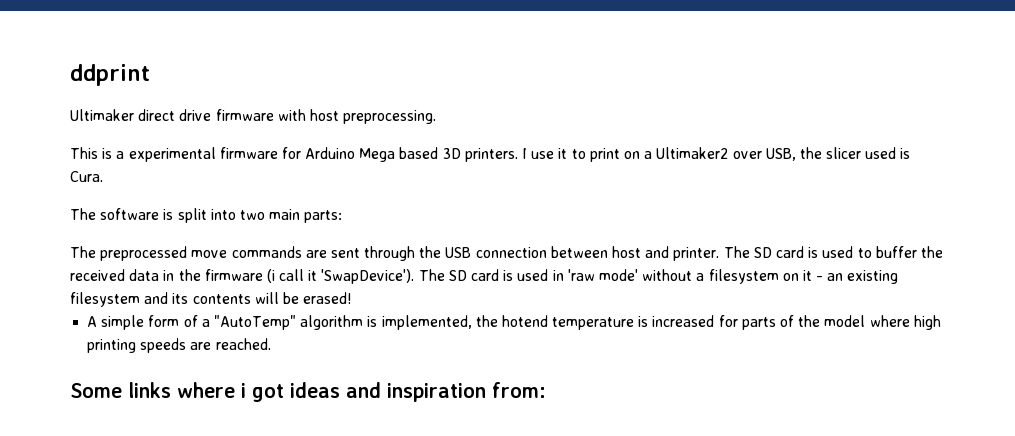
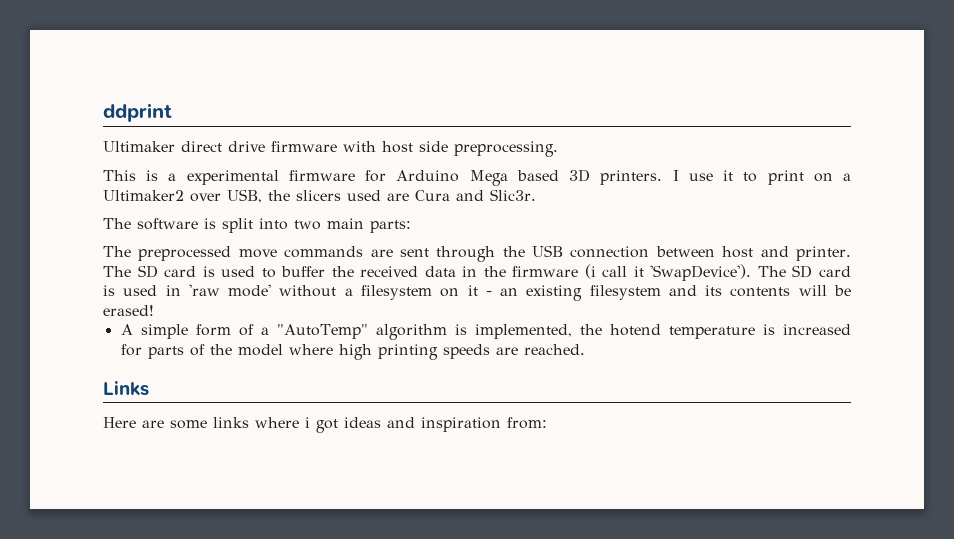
- Ultimaker direct drive firmware with host preprocessing.
+ Ultimaker direct drive firmware with host side preprocessing.
- I use it to print on a Ultimaker2 over USB, the slicer used is Cura.
+ I use it to print on a Ultimaker2 over USB, the slicers used are Cura and Slic3r.
- Some links where i got ideas and inspiration from:
+ Links
+ Here are some links where i got ideas and inspiration from:

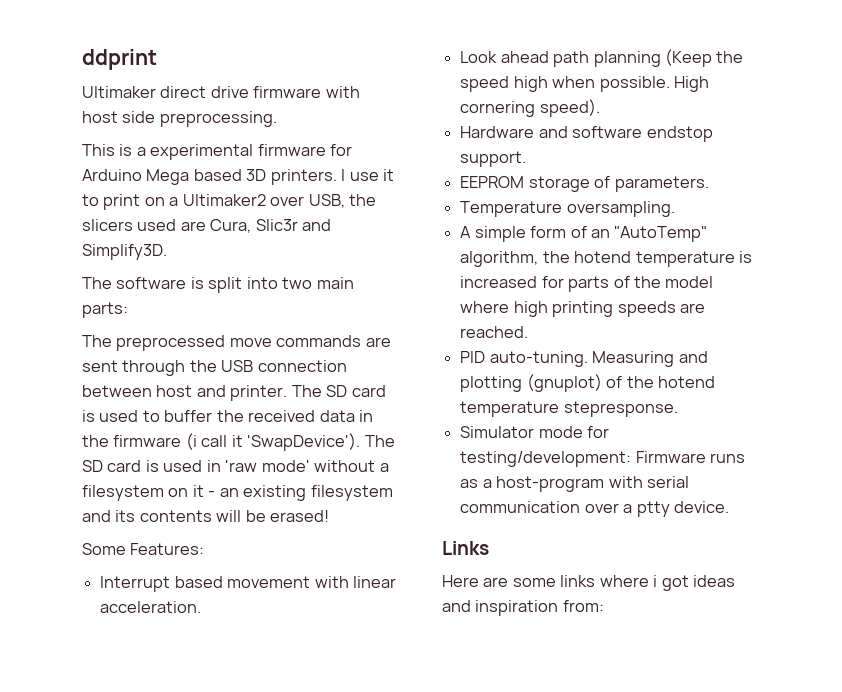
- I use it to print on a Ultimaker2 over USB, the slicers used are Cura and Slic3r.
+ I use it to print on a Ultimaker2 over USB, the slicers used are Cura, Slic3r and Simplify3D.
+ Some Features:
+ Interrupt based movement with linear acceleration.
+ Look ahead path planning (Keep the speed high when possible. High cornering speed).
+ Hardware and software endstop support.
+ EEPROM storage of parameters.
+ Temperature oversampling.
- A simple form of a "AutoTemp" algorithm is implemented, the hotend temperature is increased for parts of the model where high printing speeds are reached.
+ A simple form of an "AutoTemp" algorithm, the hotend temperature is increased for parts of the model where high printing speeds are reached.
+ PID auto-tuning. Measuring and plotting (gnuplot) of the hotend temperature stepresponse.
+ Simulator mode for testing/development: Firmware runs as a host-program with serial communication over a ptty device.

